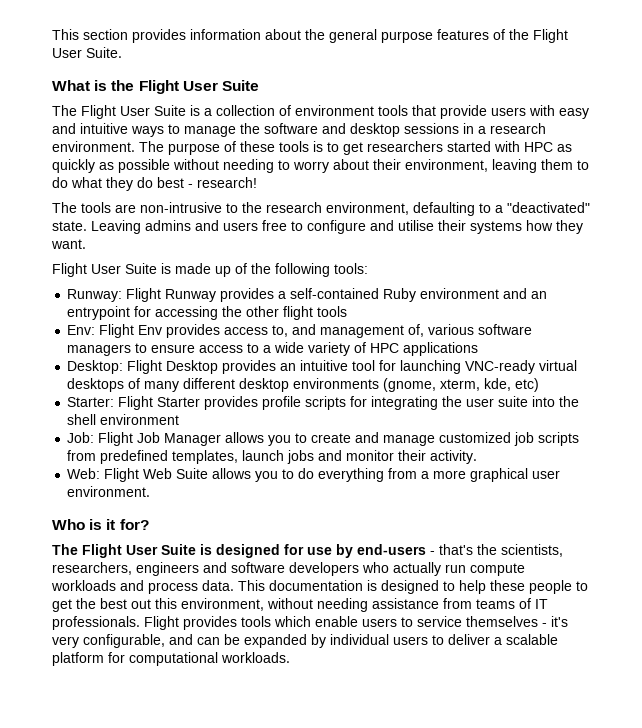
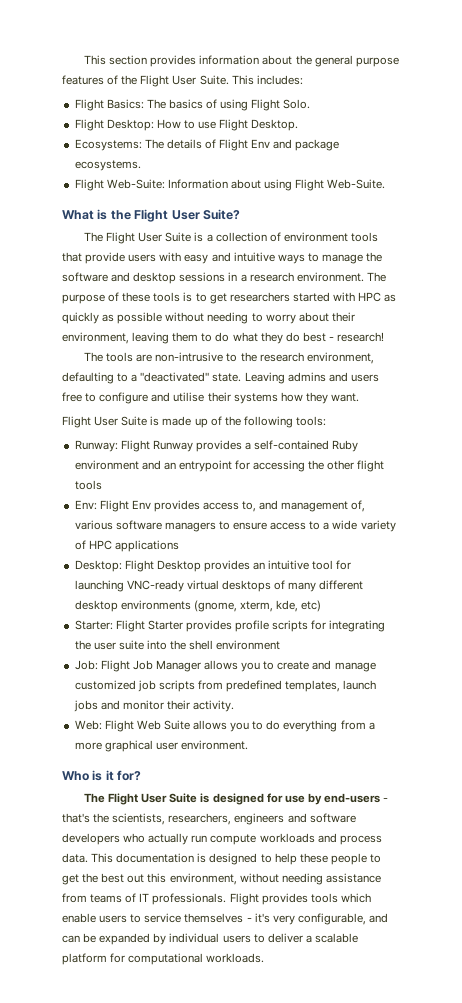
+ This includes:
+ Flight Basics: The basics of using Flight Solo.
+ Flight Desktop: How to use Flight Desktop.
+ Ecosystems: The details of Flight Env and package ecosystems.
+ Flight Web-Suite: Information about using Flight Web-Suite.
- What is the Flight User Suite
+ What is the Flight User Suite?

